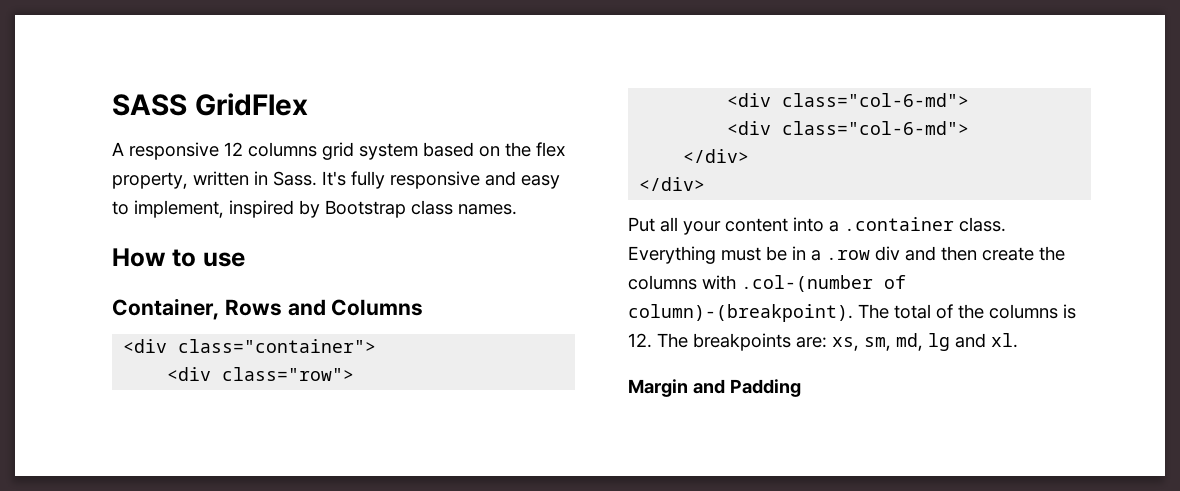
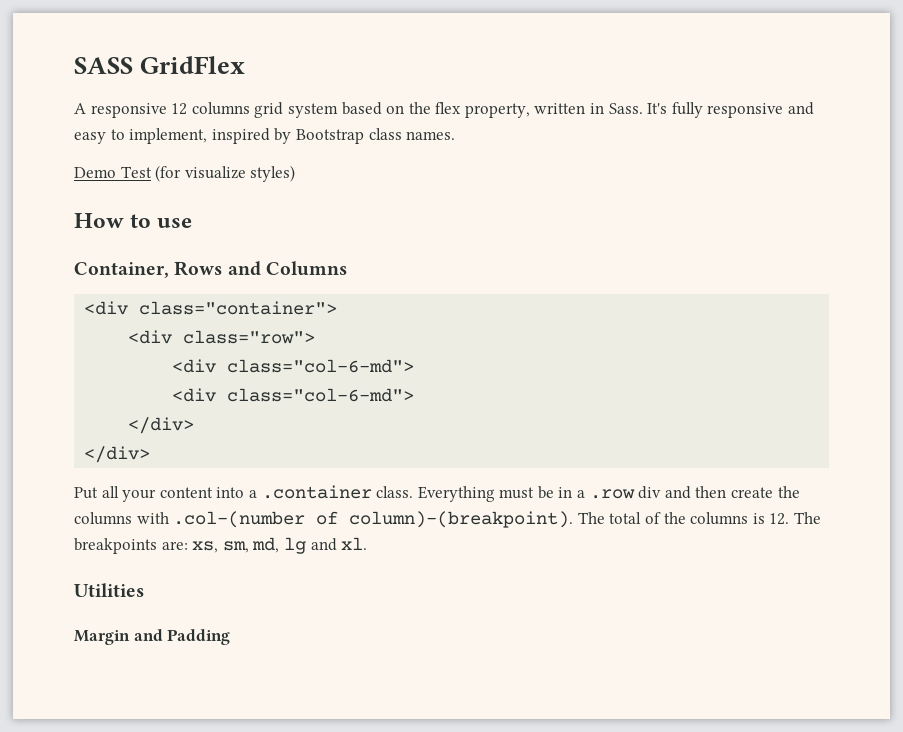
+ Demo Test (for visualize styles)
+ Utilities

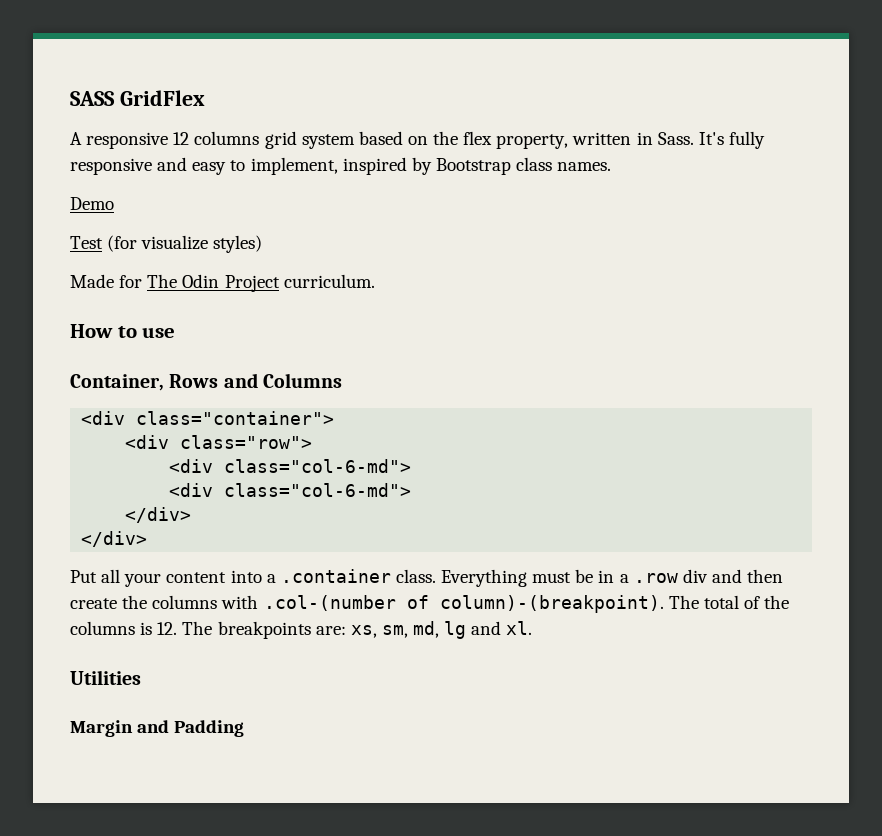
- Demo Test (for visualize styles)
+ Demo
+ Test (for visualize styles)
+ Made for The Odin Project curriculum.

